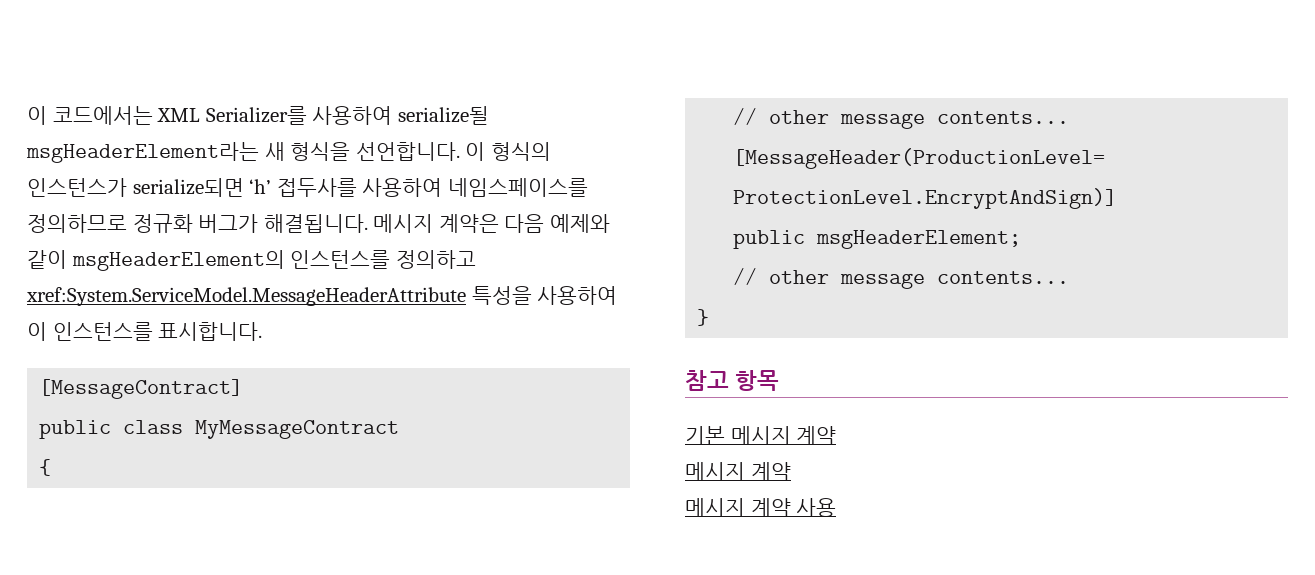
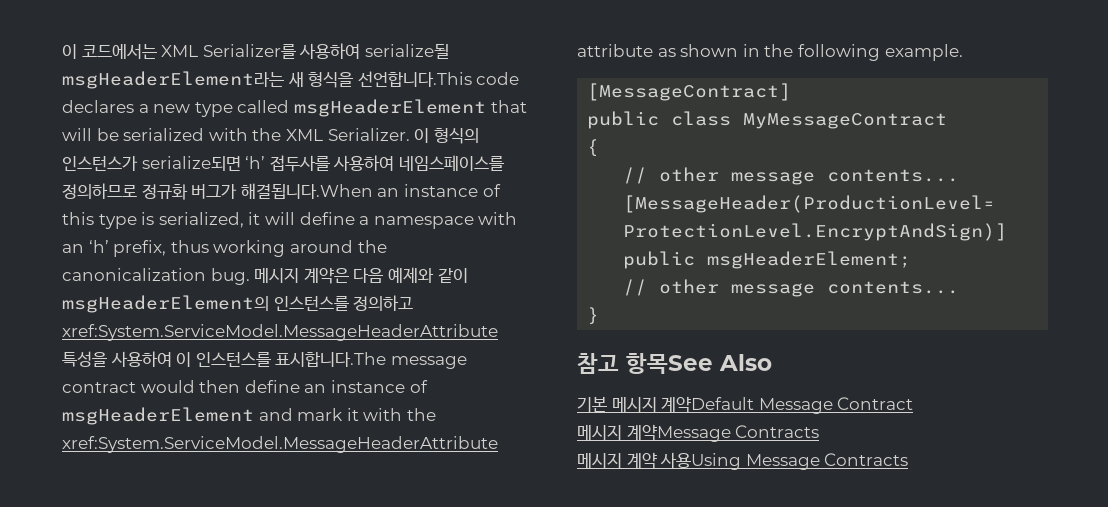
- 이 코드에서는 XML Serializer를 사용하여 serialize될 msgHeaderElement라는 새 형식을 선언합니다.
+ 이 코드에서는 XML Serializer를 사용하여 serialize될 msgHeaderElement라는 새 형식을 선언합니다.This code declares a new type called msgHeaderElement that will be serialized with the XML Serializer.
- 이 형식의 인스턴스가 serialize되면 ‘h’ 접두사를 사용하여 네임스페이스를 정의하므로 정규화 버그가 해결됩니다.
+ 이 형식의 인스턴스가 serialize되면 ‘h’ 접두사를 사용하여 네임스페이스를 정의하므로 정규화 버그가 해결됩니다.When an instance of this type is serialized, it will define a namespace with an ‘h’ prefix, thus working around the canonicalization bug.
- 메시지 계약은 다음 예제와 같이 msgHeaderElement의 인스턴스를 정의하고 xref:System.ServiceModel.MessageHeaderAttribute 특성을 사용하여 이 인스턴스를 표시합니다.
+ 메시지 계약은 다음 예제와 같이 msgHeaderElement의 인스턴스를 정의하고 xref:System.ServiceModel.MessageHeaderAttribute 특성을 사용하여 이 인스턴스를 표시합니다.The message contract would then define an instance of msgHeaderElement and mark it with the xref:System.ServiceModel.MessageHeaderAttribute attribute as shown in the following example.
- 참고 항목
+ 참고 항목See Also
- 기본 메시지 계약
- 메시지 계약
- 메시지 계약 사용
+ 기본 메시지 계약Default Message Contract
+ 메시지 계약Message Contracts
+ 메시지 계약 사용Using Message Contracts

